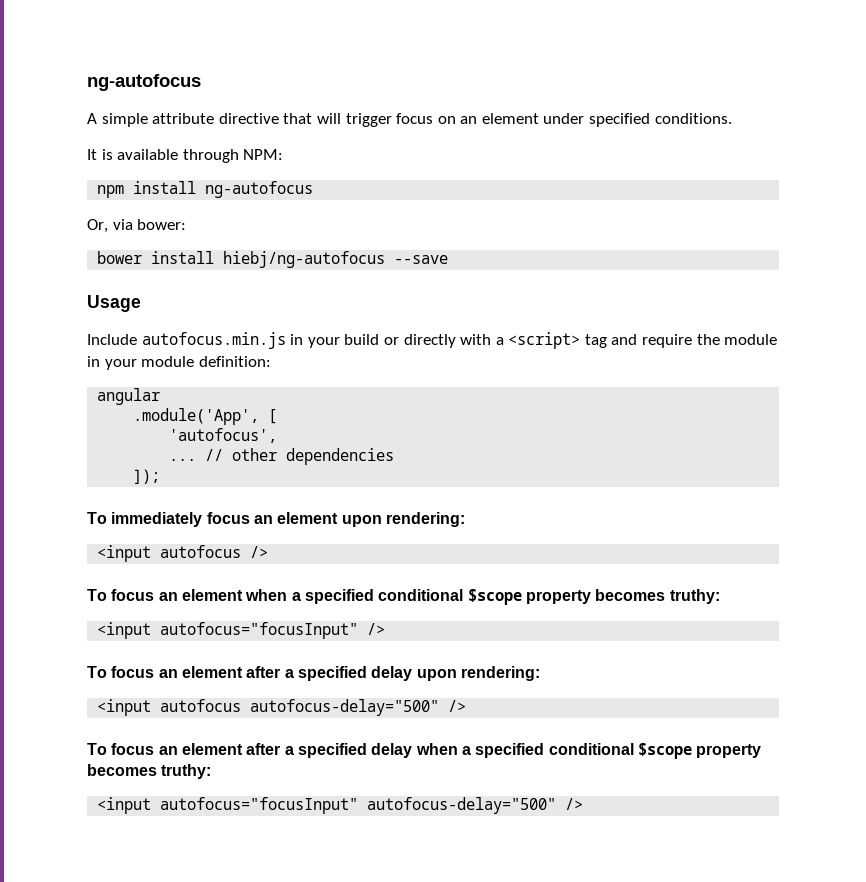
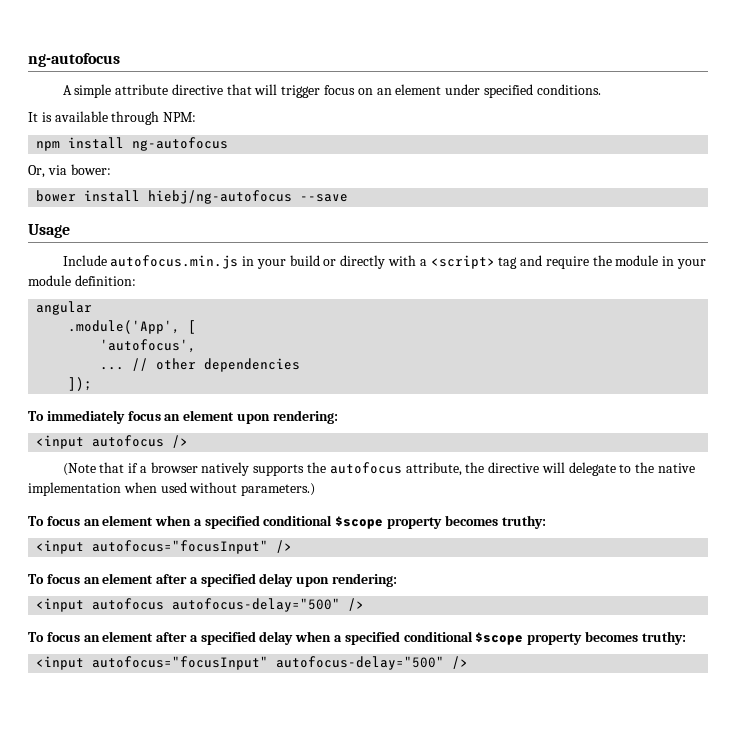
+ (Note that if a browser natively supports the autofocus attribute, the directive will delegate to the native implementation when used without parameters.)

